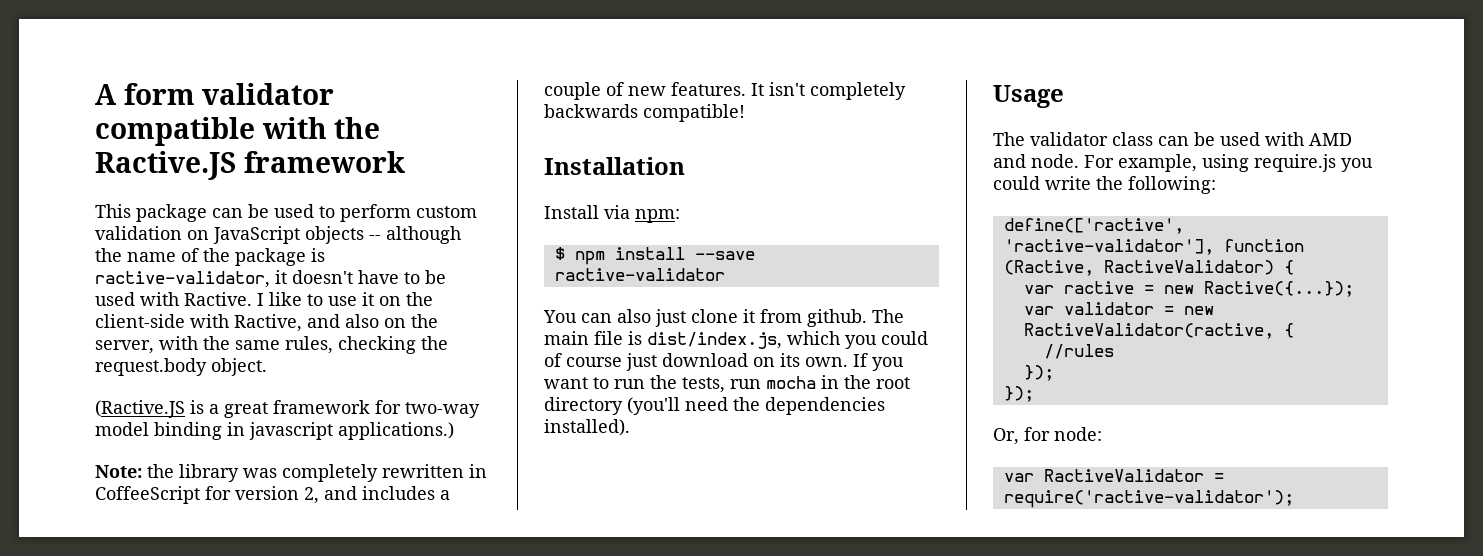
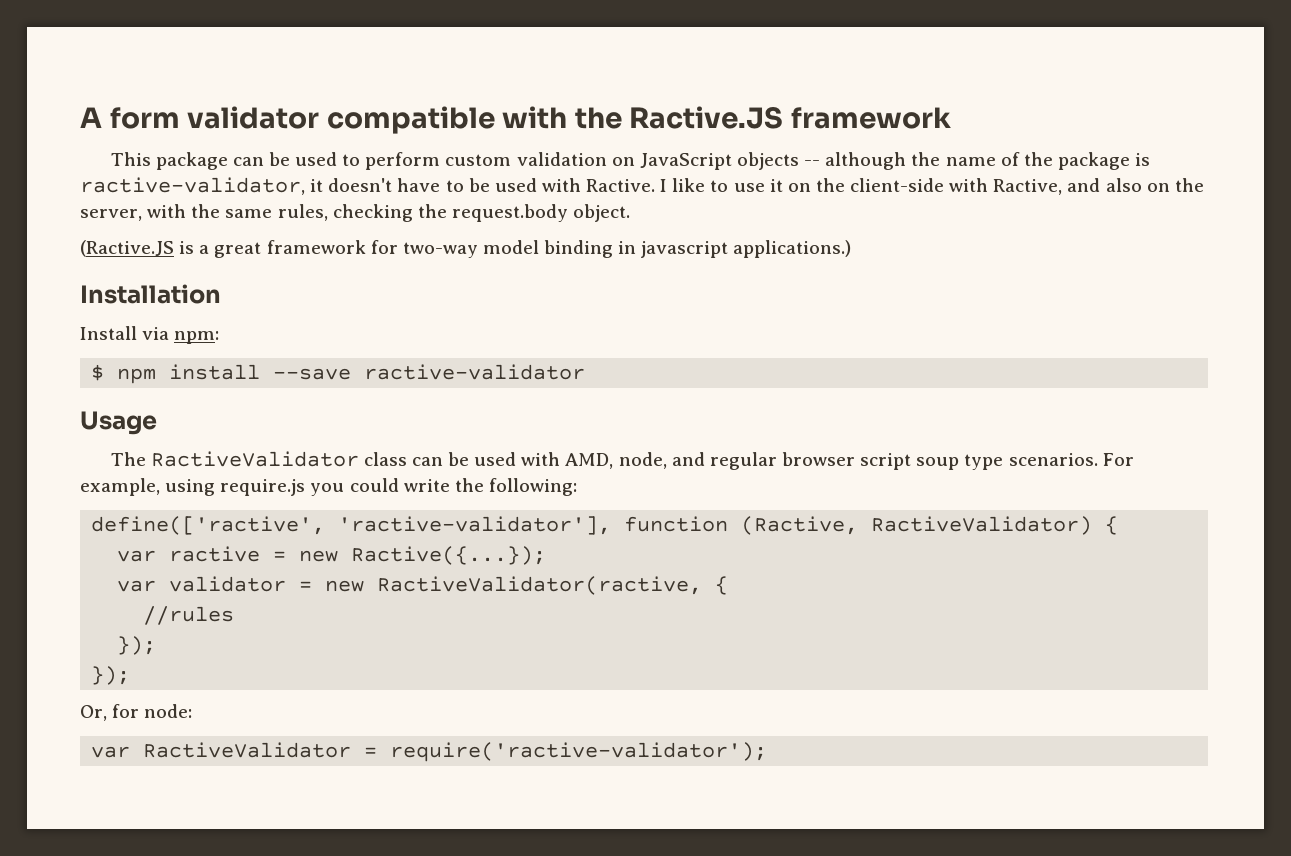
- Note: the library was completely rewritten in CoffeeScript for version 2, and includes a couple of new features. It isn't completely backwards compatible!
- You can also just clone it from github. The main file is dist/index.js, which you could of course just download on its own. If you want to run the tests, run mocha in the root directory (you'll need the dependencies installed).
- The validator class can be used with AMD and node.
+ The RactiveValidator class can be used with AMD, node, and regular browser script soup type scenarios.

